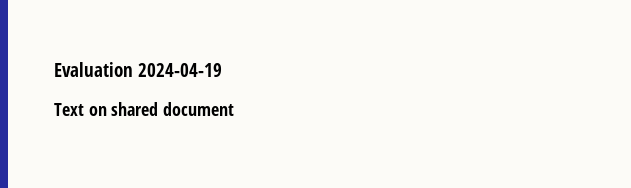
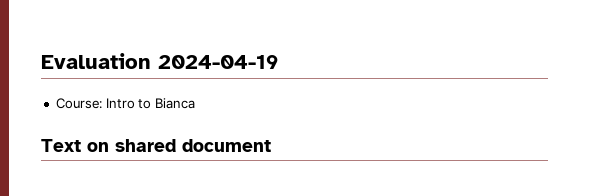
+ Course: Intro to Bianca

